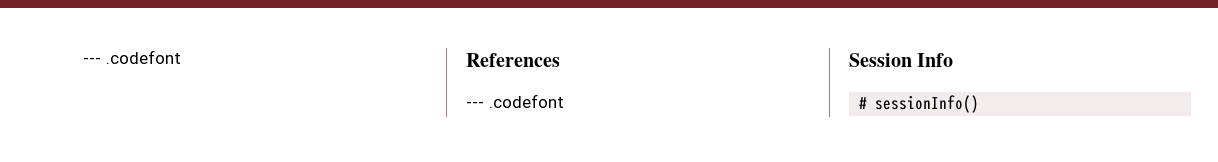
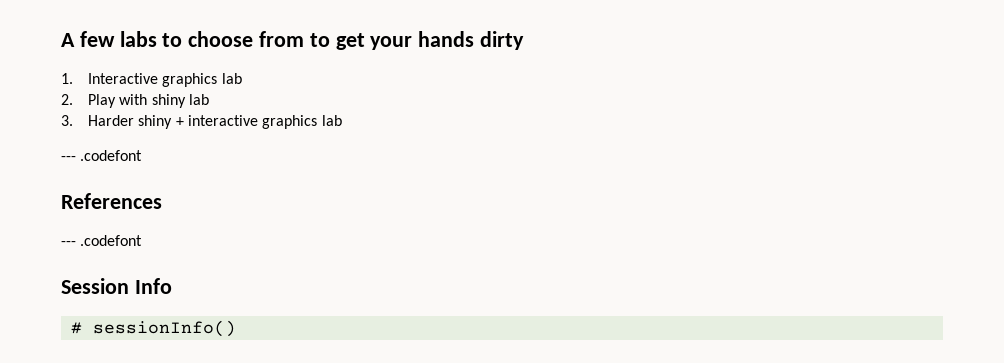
+ A few labs to choose from to get your hands dirty
+ 1. Interactive graphics lab
+ 2. Play with shiny lab
+ 3. Harder shiny + interactive graphics lab

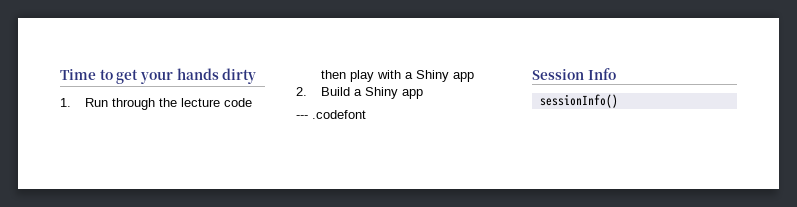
- A few labs to choose from to get your hands dirty
+ Time to get your hands dirty
- 1. Interactive graphics lab
- 2. Play with shiny lab
- 3. Harder shiny + interactive graphics lab
- --- .codefont
- References
+ 1. Run through the lecture code then play with a Shiny app
+ 2. Build a Shiny app
- # sessionInfo()
+ sessionInfo()

